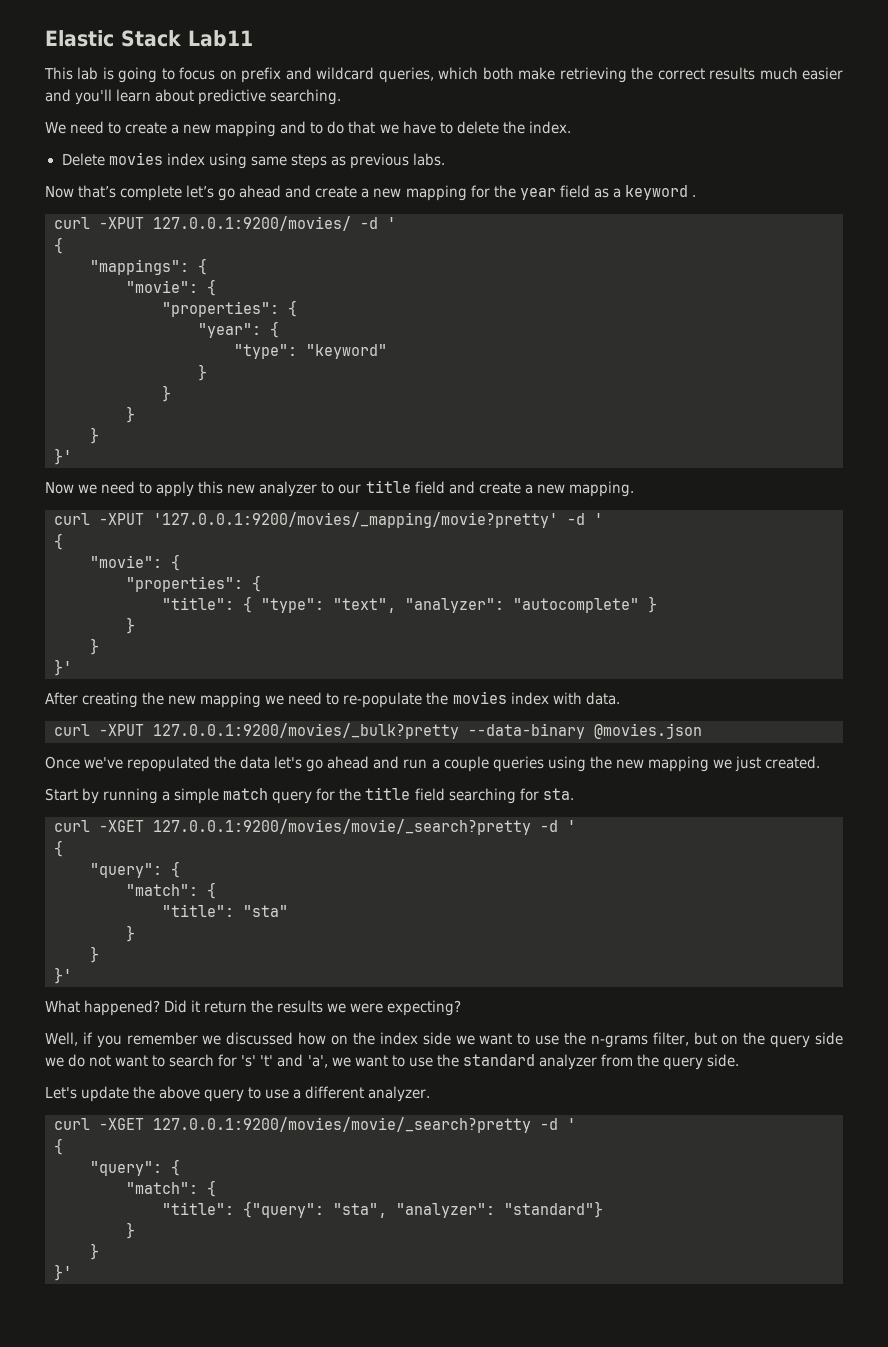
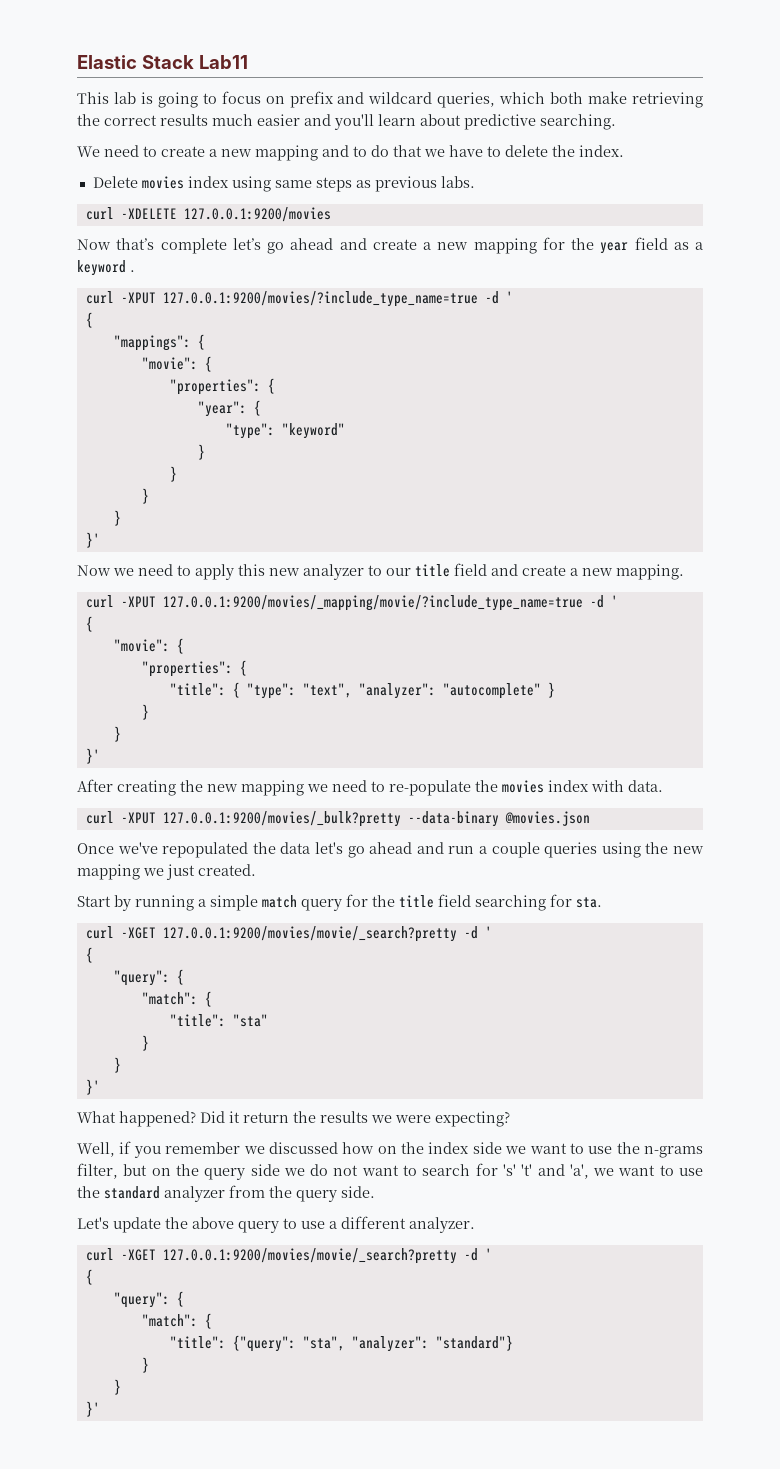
+ curl -XDELETE 127.0.0.1:9200/movies
- curl -XPUT 127.0.0.1:9200/movies/ -d '
+ curl -XPUT 127.0.0.1:9200/movies/?include_type_name=true -d '
- curl -XPUT '127.0.0.1:9200/movies/_mapping/movie?pretty' -d '
+ curl -XPUT 127.0.0.1:9200/movies/_mapping/movie/?include_type_name=true -d '

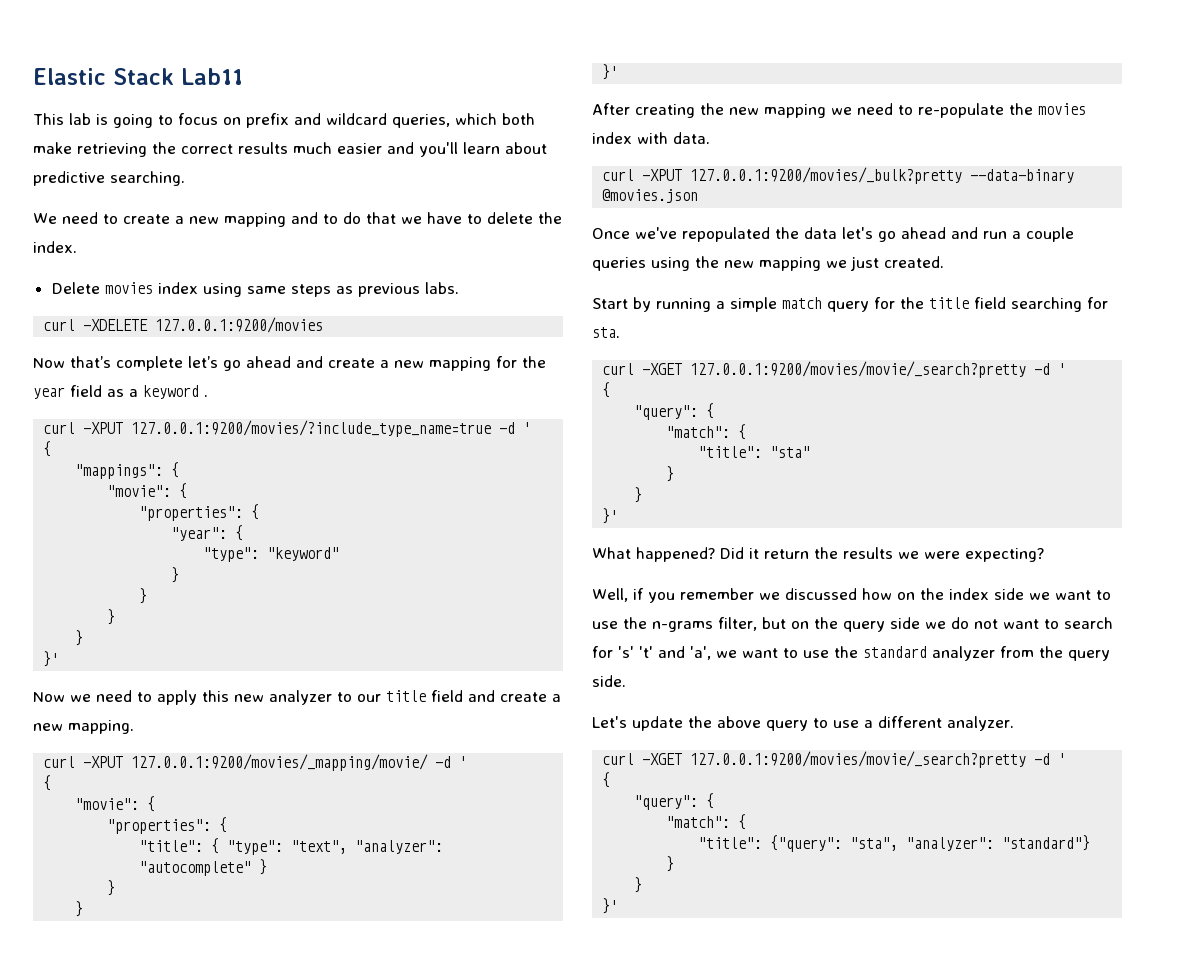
- curl -XPUT 127.0.0.1:9200/movies/_mapping/movie/?include_type_name=true -d '
+ curl -XPUT 127.0.0.1:9200/movies/_mapping/movie/ -d '

